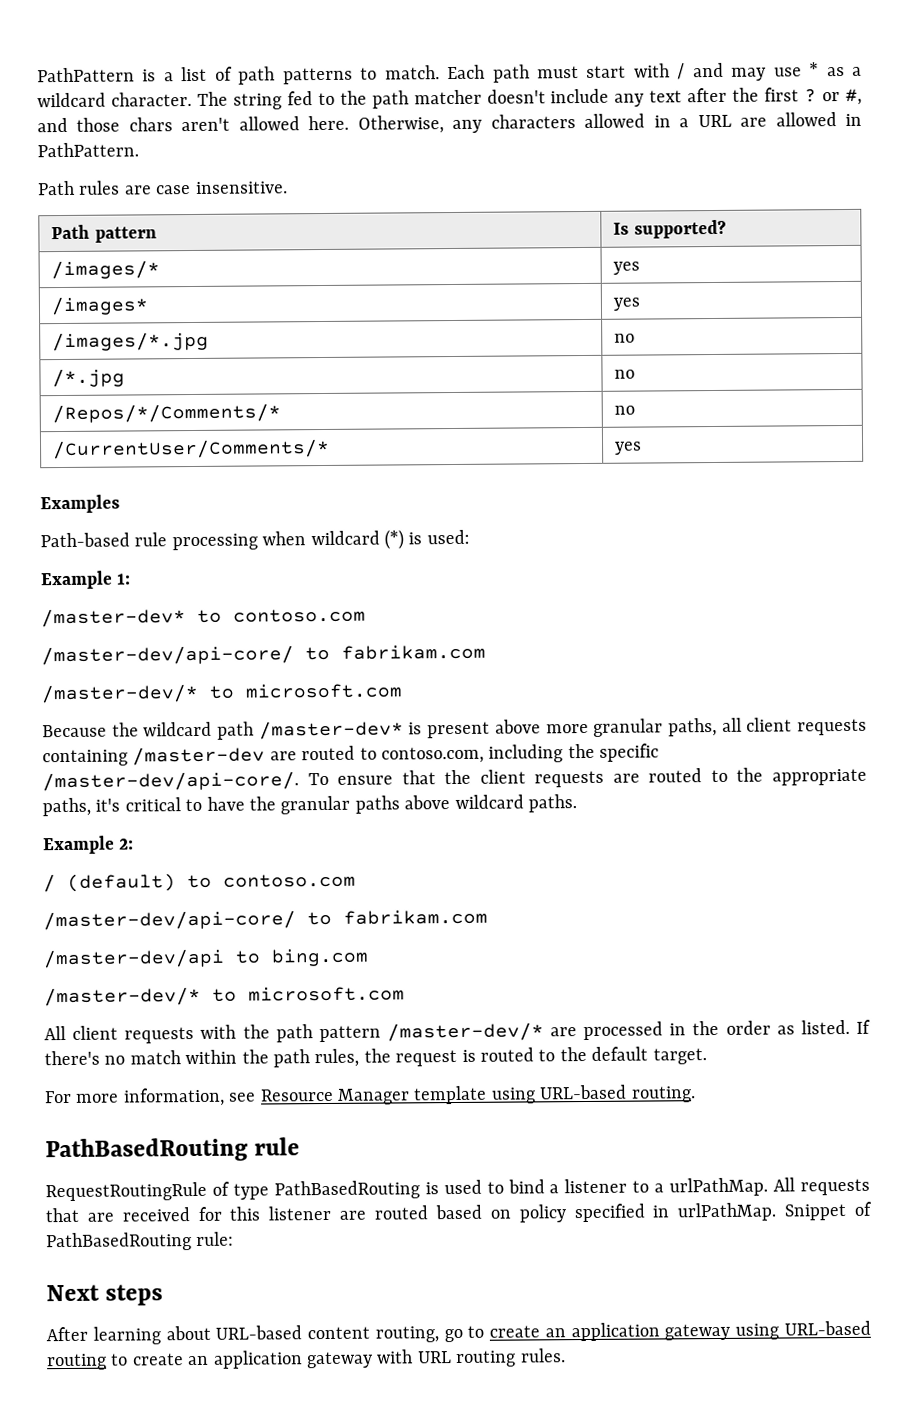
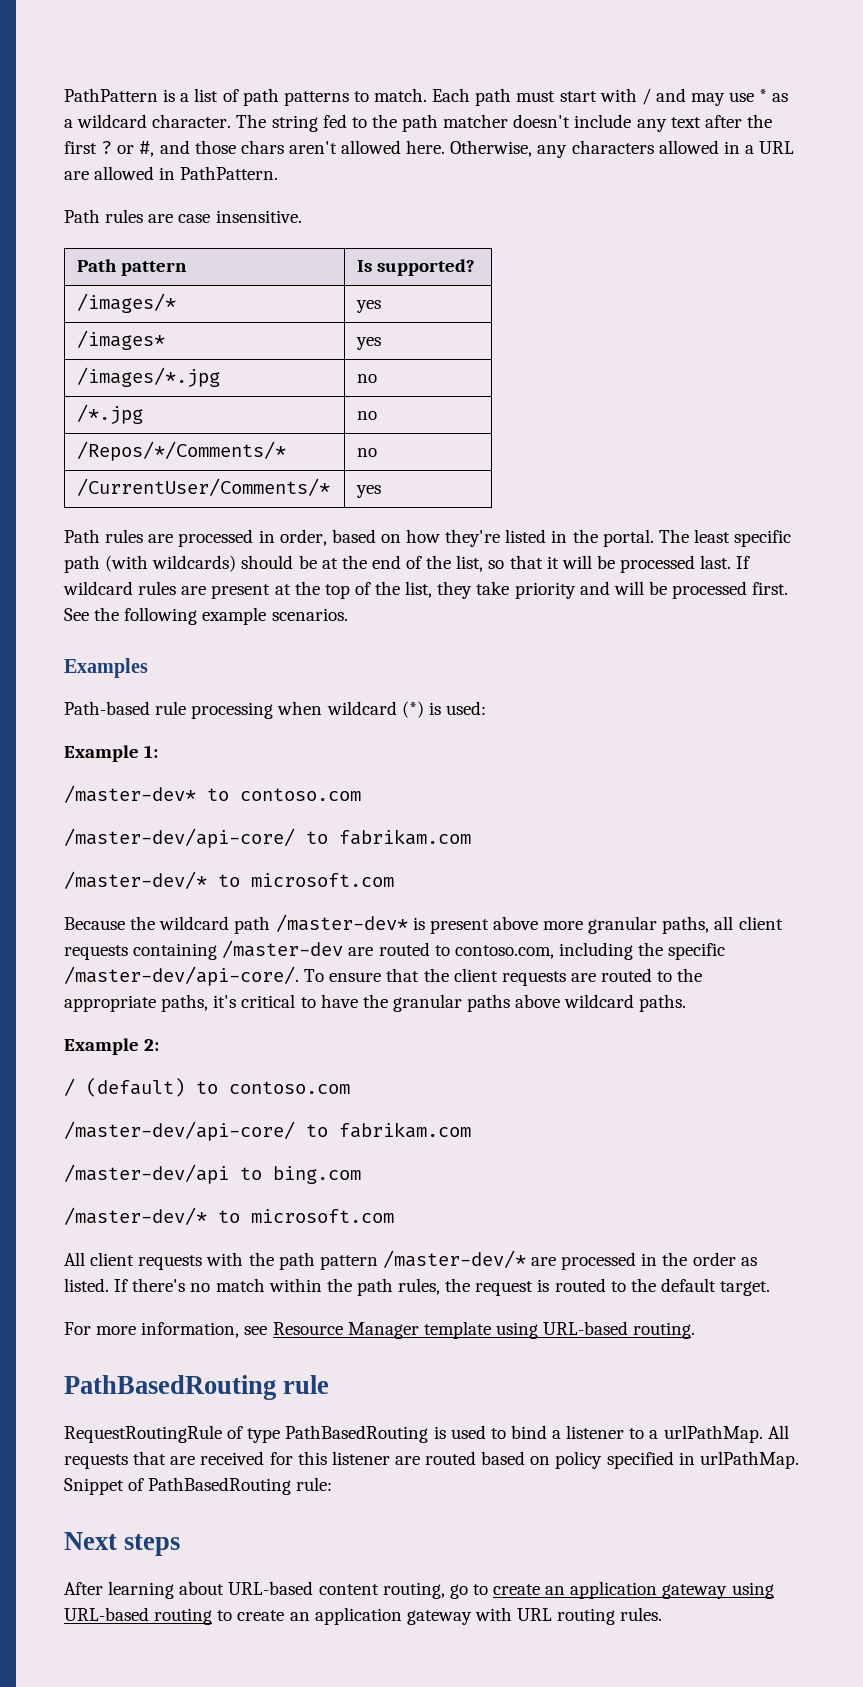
+ Path rules are processed in order, based on how they're listed in the portal. The least specific path (with wildcards) should be at the end of the list, so that it will be processed last. If wildcard rules are present at the top of the list, they take priority and will be processed first. See the following example scenarios.

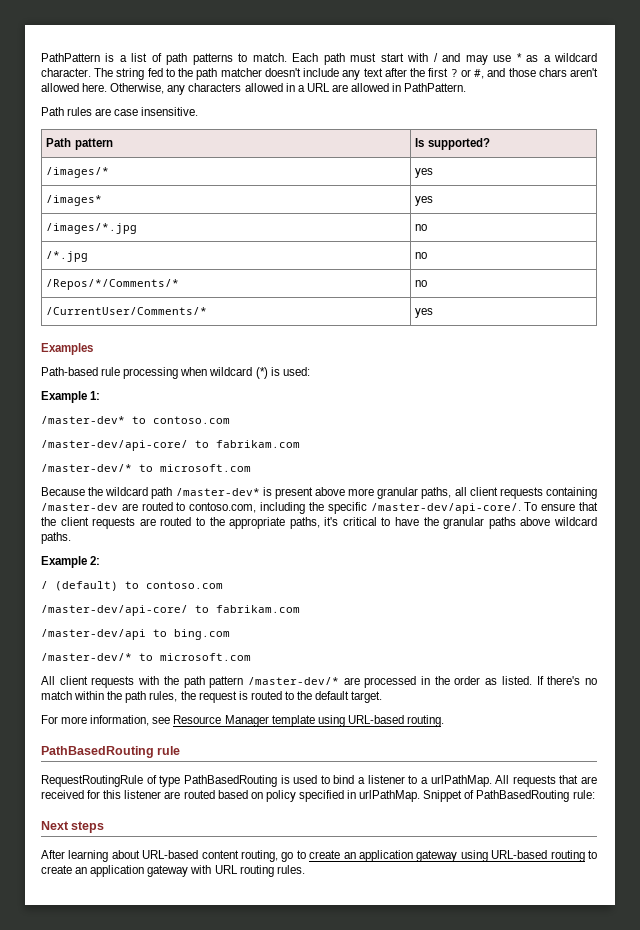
- Path rules are processed in order, based on how they're listed in the portal. The least specific path (with wildcards) should be at the end of the list, so that it will be processed last. If wildcard rules are present at the top of the list, they take priority and will be processed first. See the following example scenarios.

